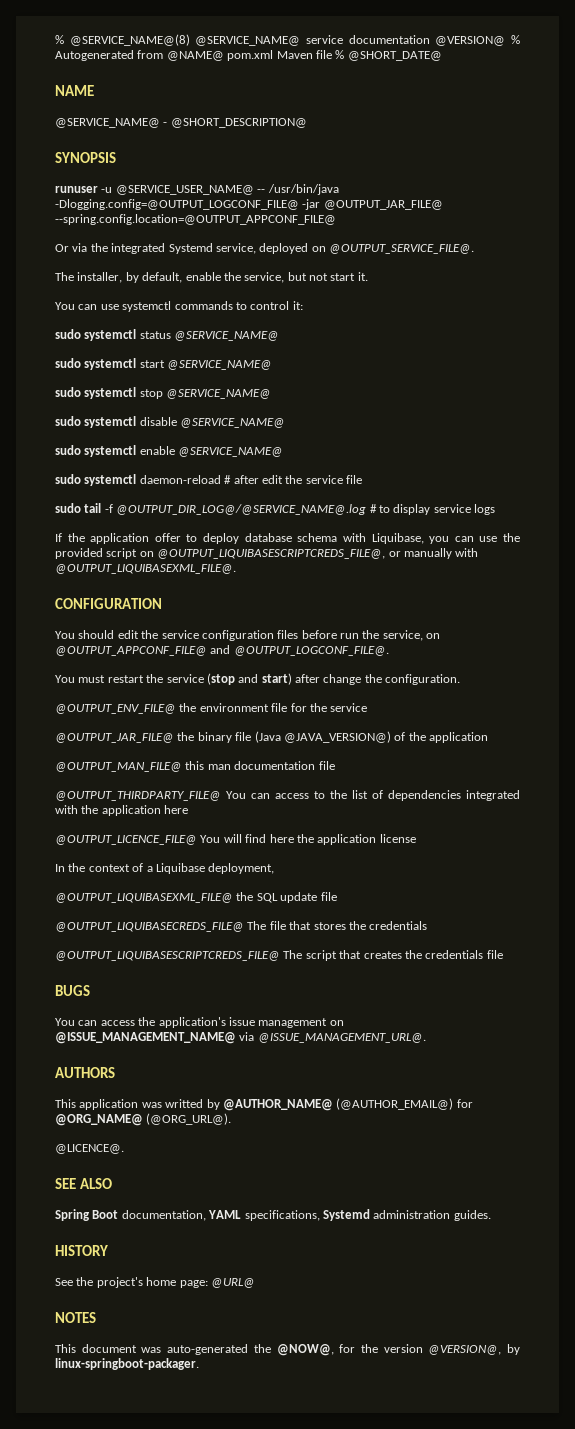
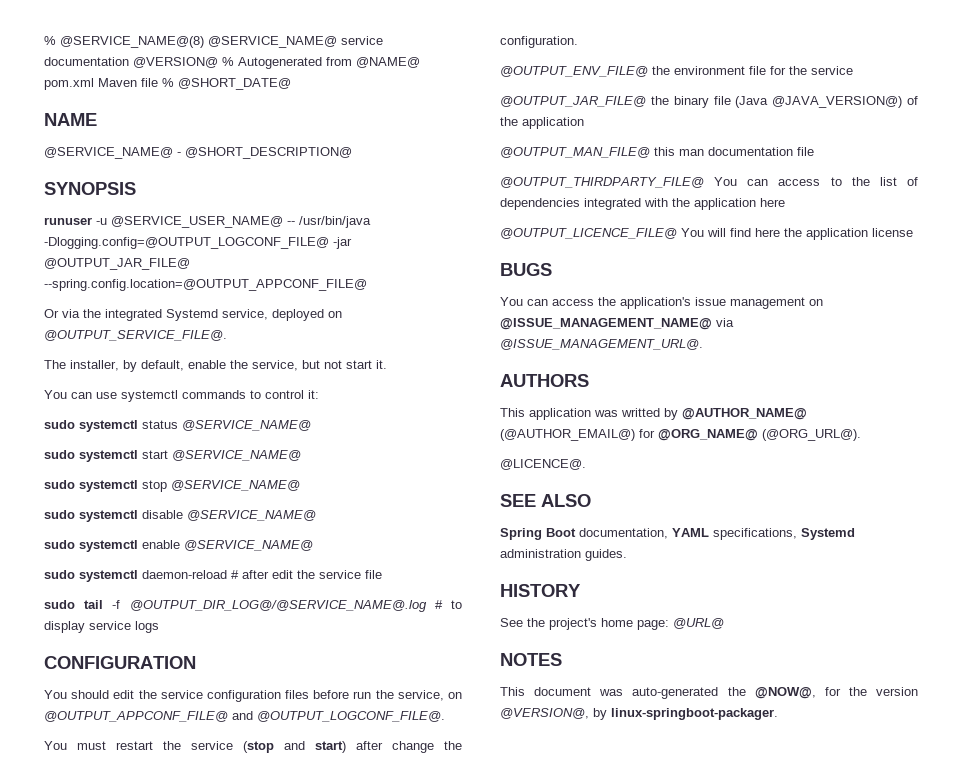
- If the application offer to deploy database schema with Liquibase, you can use the provided script on @OUTPUT_LIQUIBASESCRIPTCREDS_FILE@, or manually with @OUTPUT_LIQUIBASEXML_FILE@.
- In the context of a Liquibase deployment,
- @OUTPUT_LIQUIBASEXML_FILE@ the SQL update file
- @OUTPUT_LIQUIBASECREDS_FILE@ The file that stores the credentials
- @OUTPUT_LIQUIBASESCRIPTCREDS_FILE@ The script that creates the credentials file

